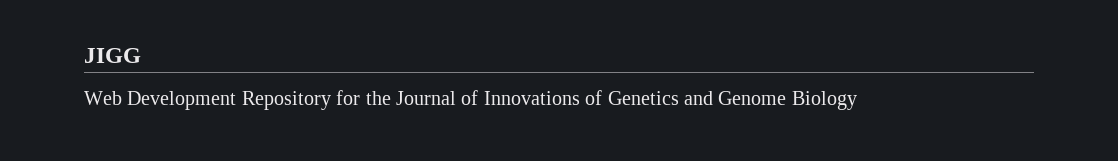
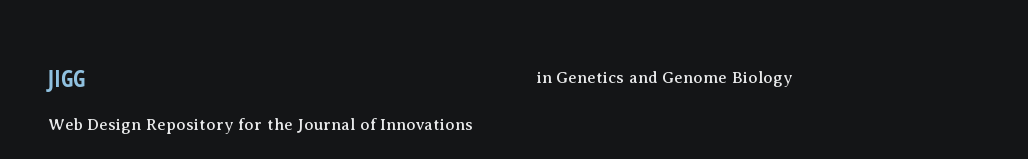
- Web Development Repository for the Journal of Innovations of Genetics and Genome Biology
+ Web Design Repository for the Journal of Innovations in Genetics and Genome Biology

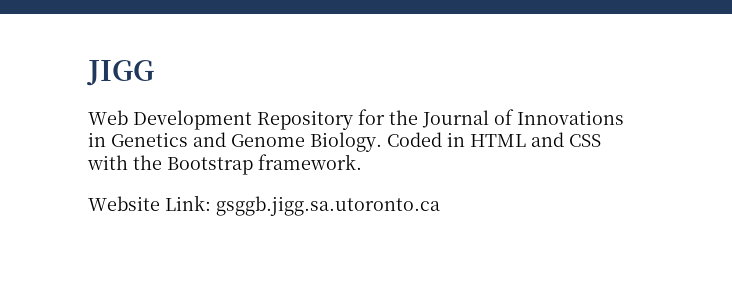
- Web Design Repository for the Journal of Innovations in Genetics and Genome Biology
+ Web Development Repository for the Journal of Innovations in Genetics and Genome Biology. Coded in HTML and CSS with the Bootstrap framework.
+ Website Link: gsggb.jigg.sa.utoronto.ca

